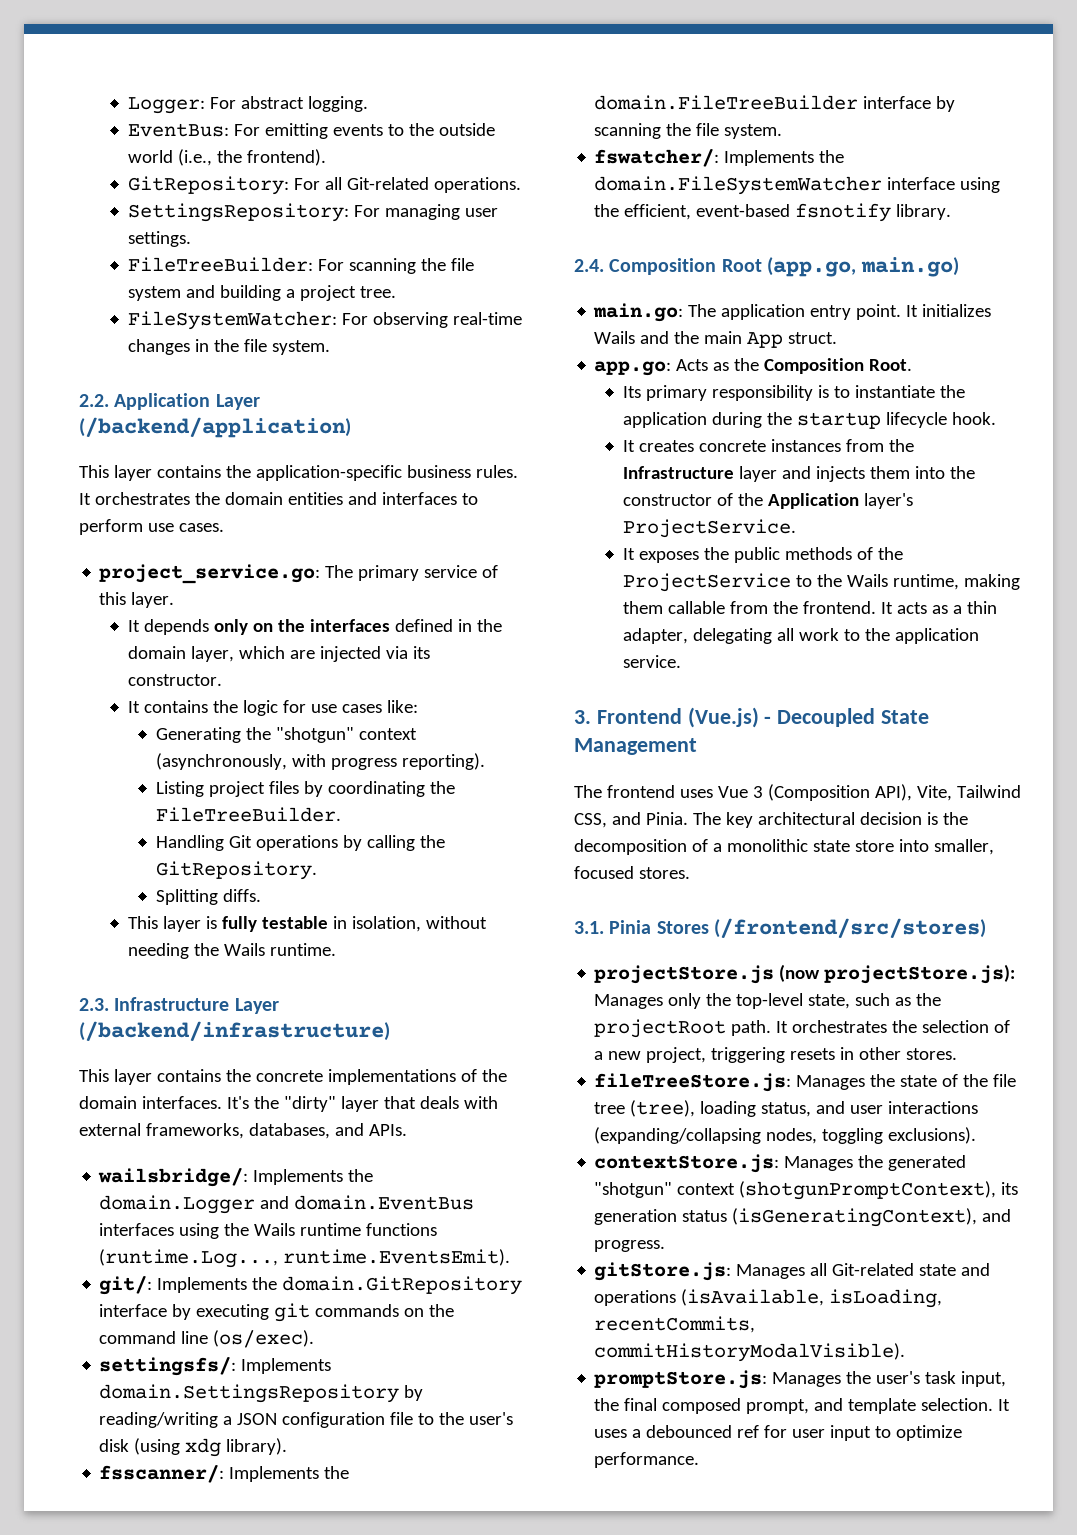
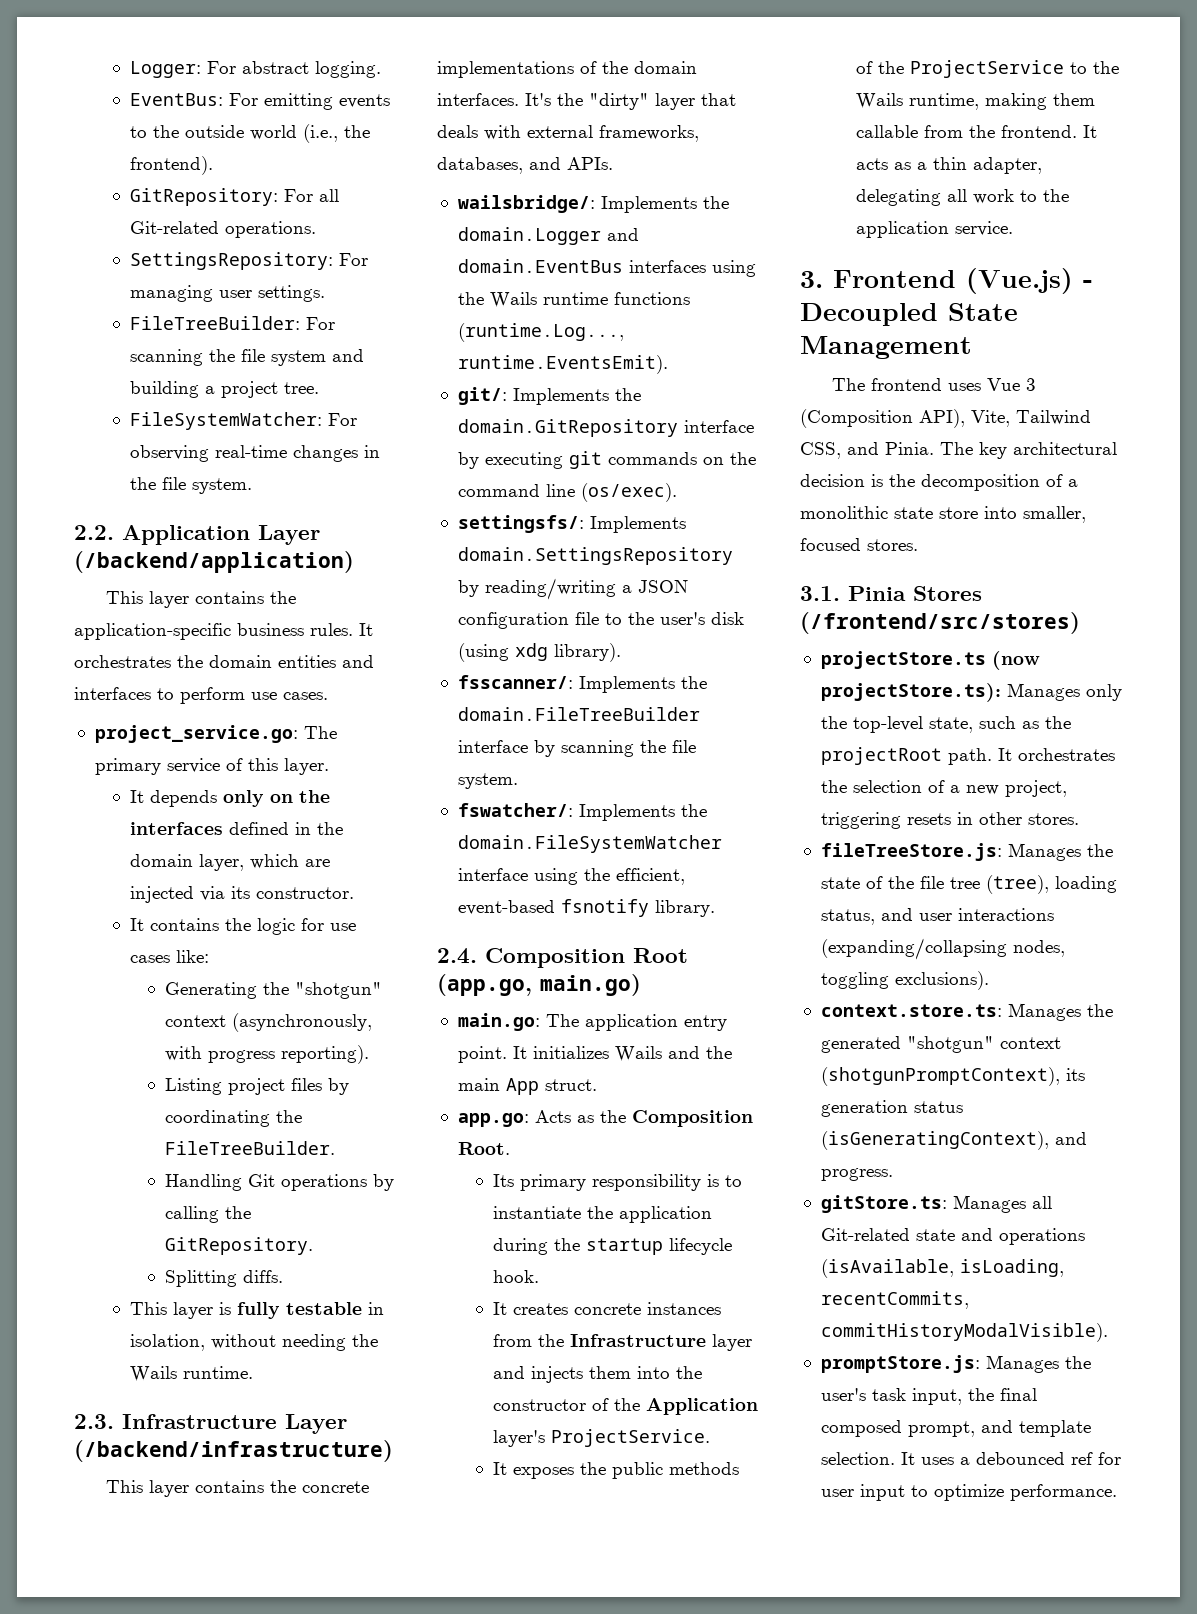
- projectStore.js (now projectStore.js): Manages only the top-level state, such as the projectRoot path.
+ projectStore.ts (now projectStore.ts): Manages only the top-level state, such as the projectRoot path.
- contextStore.js: Manages the generated "shotgun" context (shotgunPromptContext), its generation status (isGeneratingContext), and progress.
+ context.store.ts: Manages the generated "shotgun" context (shotgunPromptContext), its generation status (isGeneratingContext), and progress.
- gitStore.js: Manages all Git-related state and operations (isAvailable, isLoading, recentCommits, commitHistoryModalVisible).
+ gitStore.ts: Manages all Git-related state and operations (isAvailable, isLoading, recentCommits, commitHistoryModalVisible).

